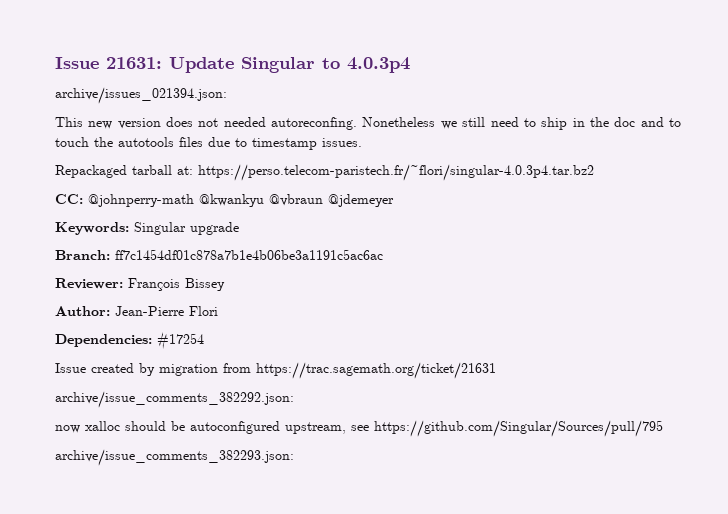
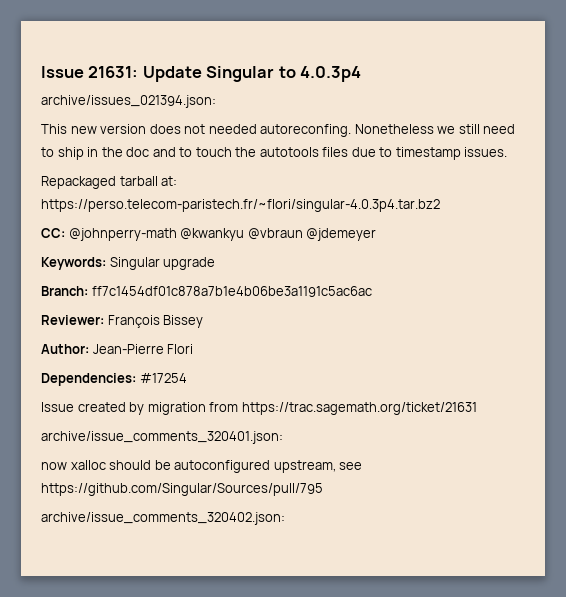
- archive/issue_comments_382292.json:
+ archive/issue_comments_320401.json:
- archive/issue_comments_382293.json:
+ archive/issue_comments_320402.json:

